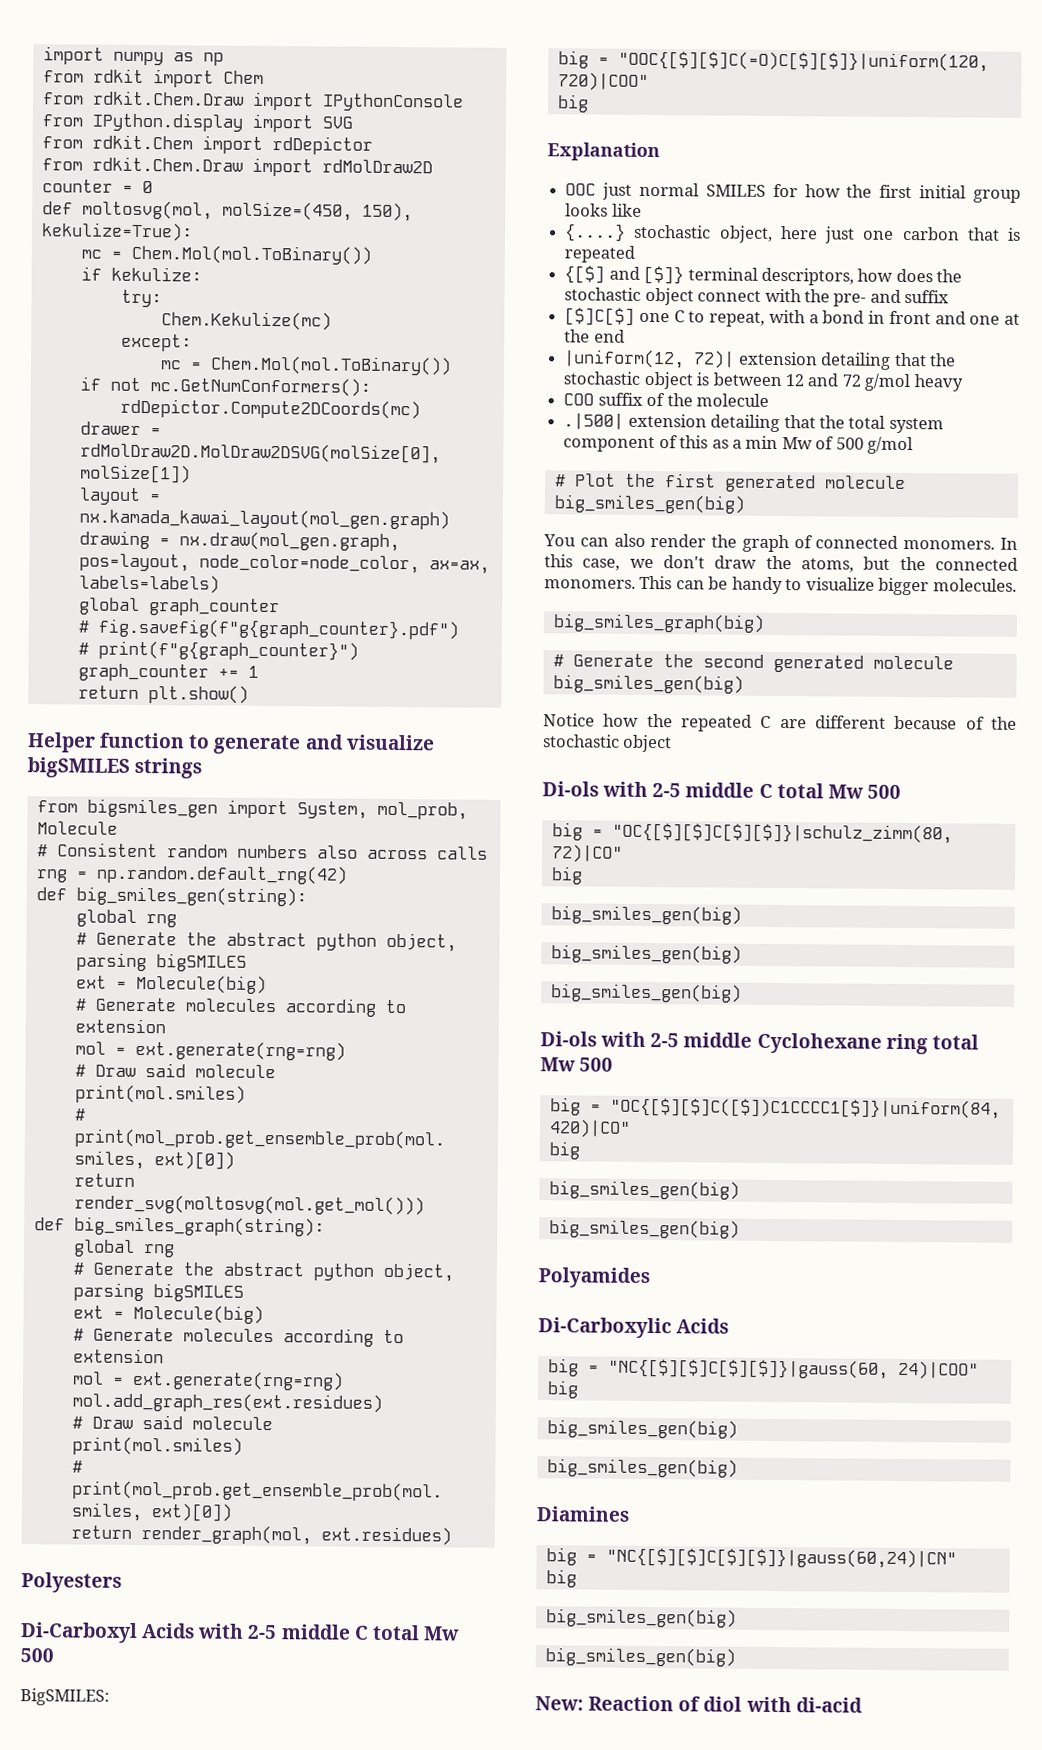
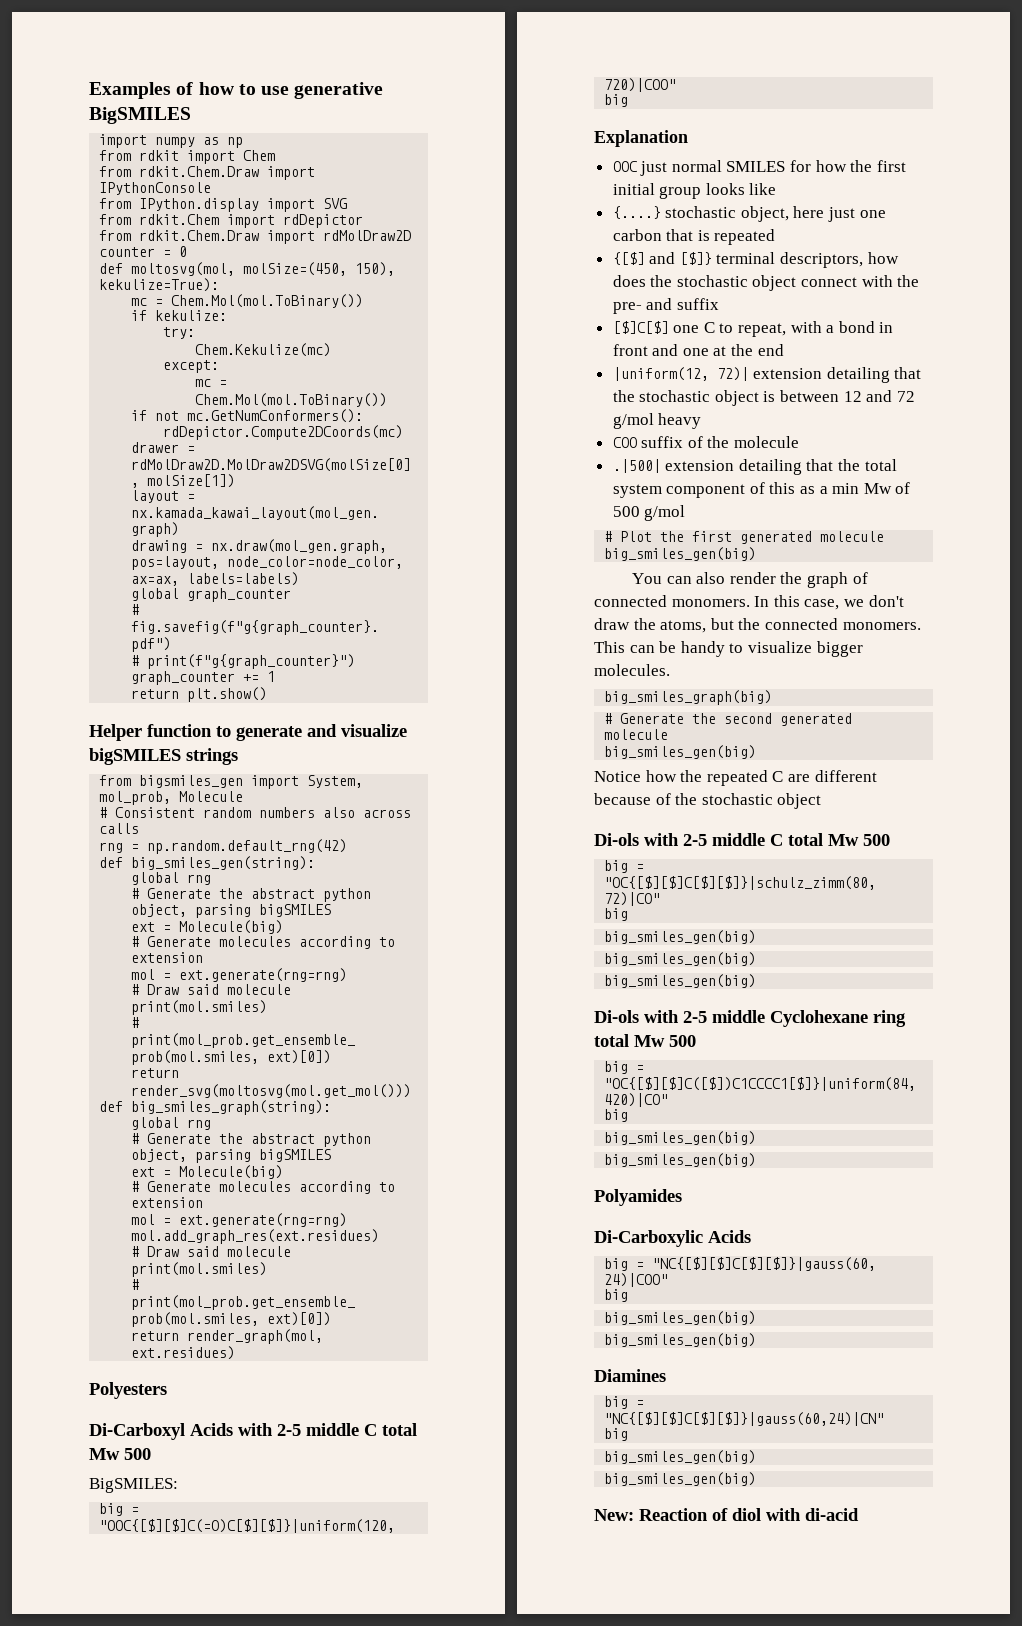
+ Examples of how to use generative BigSMILES

